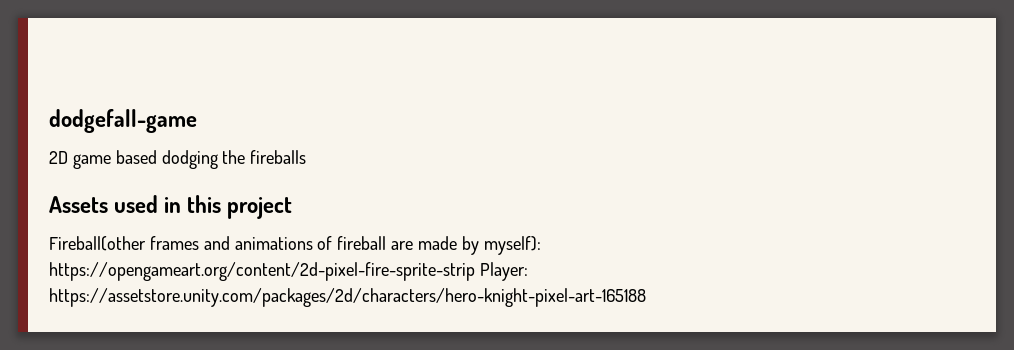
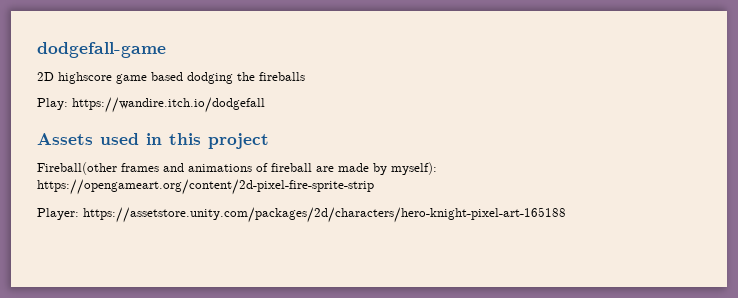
- 2D game based dodging the fireballs
+ 2D highscore game based dodging the fireballs
+ Play: https://wandire.itch.io/dodgefall
- Fireball(other frames and animations of fireball are made by myself): https://opengameart.org/content/2d-pixel-fire-sprite-strip Player: https://assetstore.unity.com/packages/2d/characters/hero-knight-pixel-art-165188
+ Fireball(other frames and animations of fireball are made by myself): https://opengameart.org/content/2d-pixel-fire-sprite-strip
+ Player: https://assetstore.unity.com/packages/2d/characters/hero-knight-pixel-art-165188

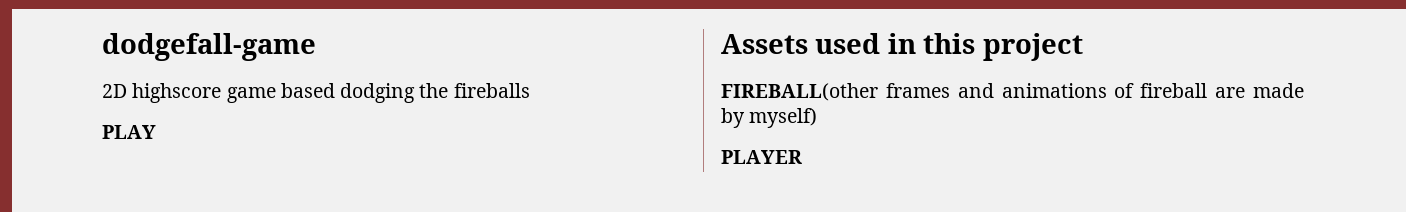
- Play: https://wandire.itch.io/dodgefall
+ PLAY
- Fireball(other frames and animations of fireball are made by myself): https://opengameart.org/content/2d-pixel-fire-sprite-strip
- Player: https://assetstore.unity.com/packages/2d/characters/hero-knight-pixel-art-165188
+ FIREBALL(other frames and animations of fireball are made by myself)
+ PLAYER

